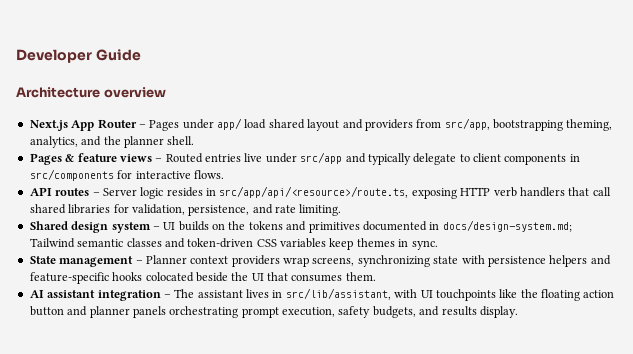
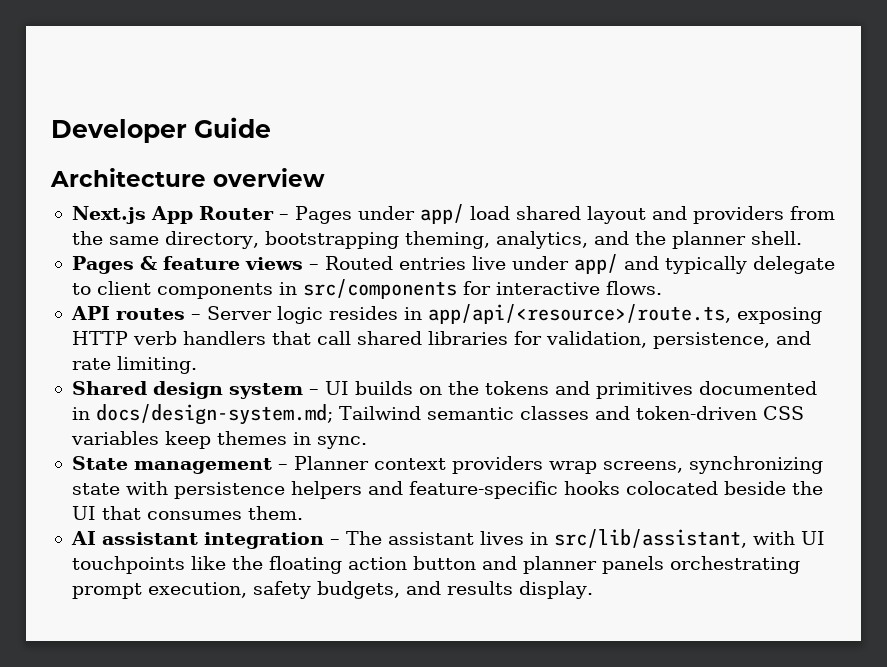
- Next.js App Router – Pages under app/ load shared layout and providers from src/app, bootstrapping theming, analytics, and the planner shell.
+ Next.js App Router – Pages under app/ load shared layout and providers from the same directory, bootstrapping theming, analytics, and the planner shell.
- Pages & feature views – Routed entries live under src/app and typically delegate to client components in src/components for interactive flows.
+ Pages & feature views – Routed entries live under app/ and typically delegate to client components in src/components for interactive flows.
- API routes – Server logic resides in src/app/api/<resource>/route.ts, exposing HTTP verb handlers that call shared libraries for validation, persistence, and rate limiting.
+ API routes – Server logic resides in app/api/<resource>/route.ts, exposing HTTP verb handlers that call shared libraries for validation, persistence, and rate limiting.

